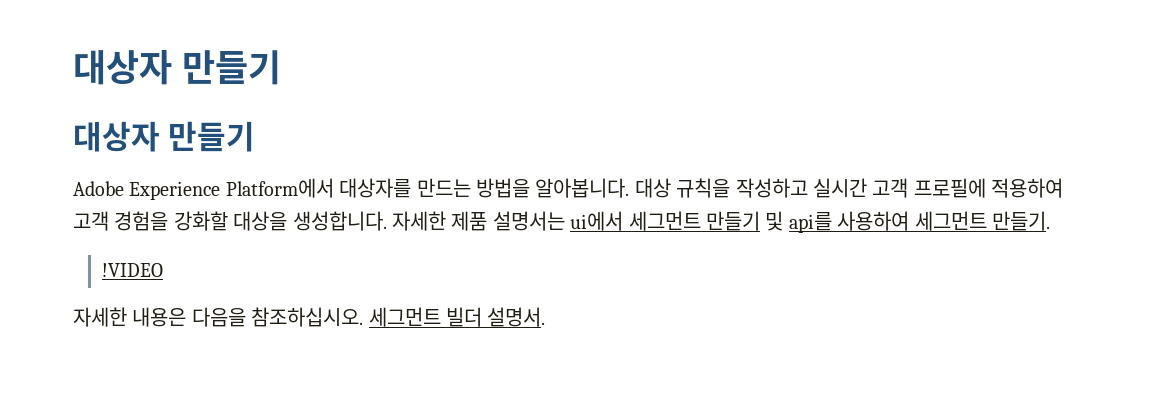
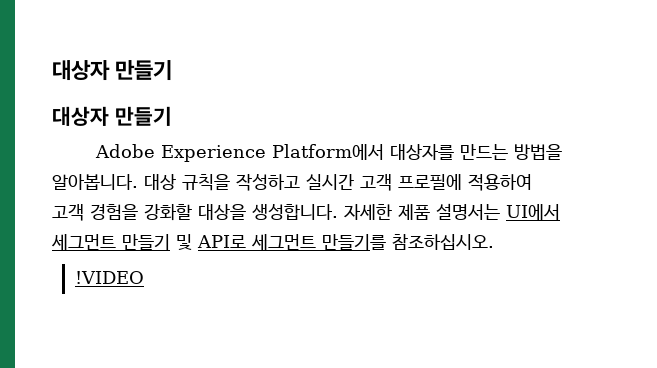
- 자세한 제품 설명서는 ui에서 세그먼트 만들기 및 api를 사용하여 세그먼트 만들기.
+ 자세한 제품 설명서는 UI에서 세그먼트 만들기 및 API로 세그먼트 만들기를 참조하십시오.
  !VIDEO
- 자세한 내용은 다음을 참조하십시오. 세그먼트 빌더 설명서.

